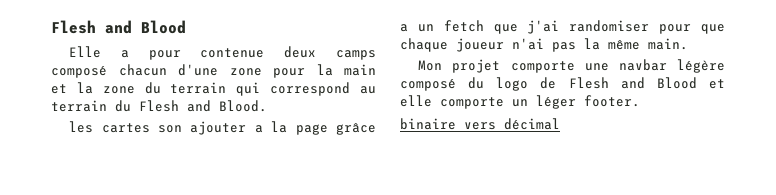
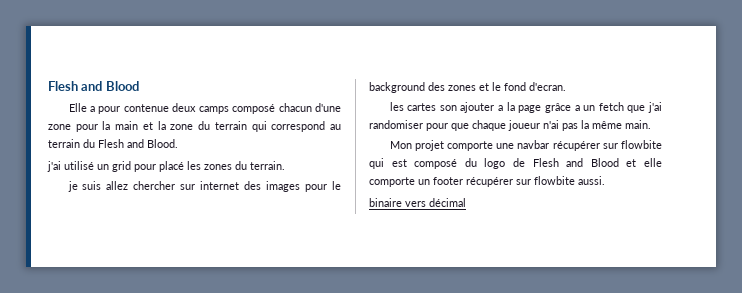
+ j'ai utilisé un grid pour placé les zones du terrain.
+ je suis allez chercher sur internet des images pour le background des zones et le fond d'ecran.
- Mon projet comporte une navbar légère composé du logo de Flesh and Blood et elle comporte un léger footer.
+ Mon projet comporte une navbar récupérer sur flowbite qui est composé du logo de Flesh and Blood et elle comporte un footer récupérer sur flowbite aussi.

